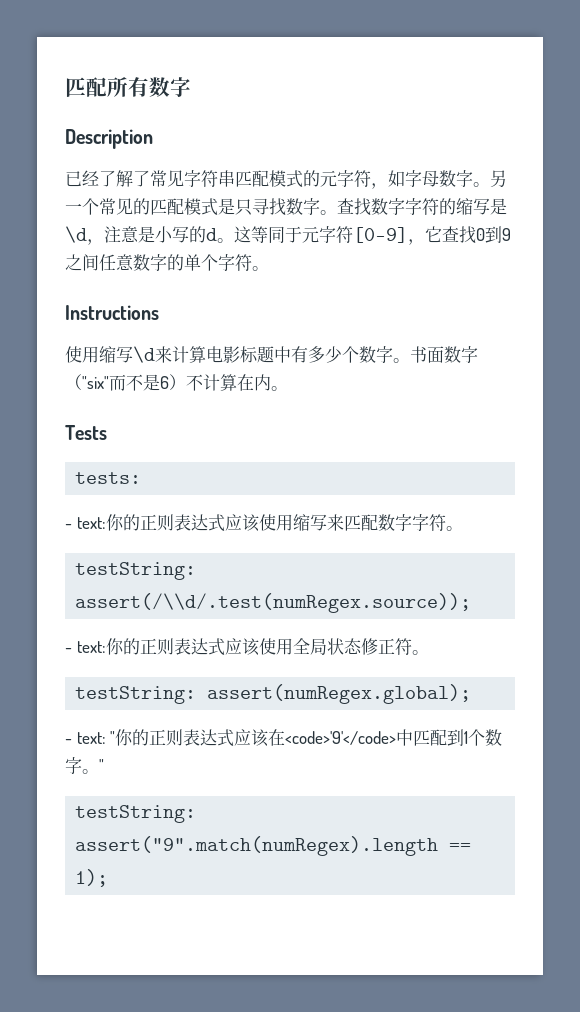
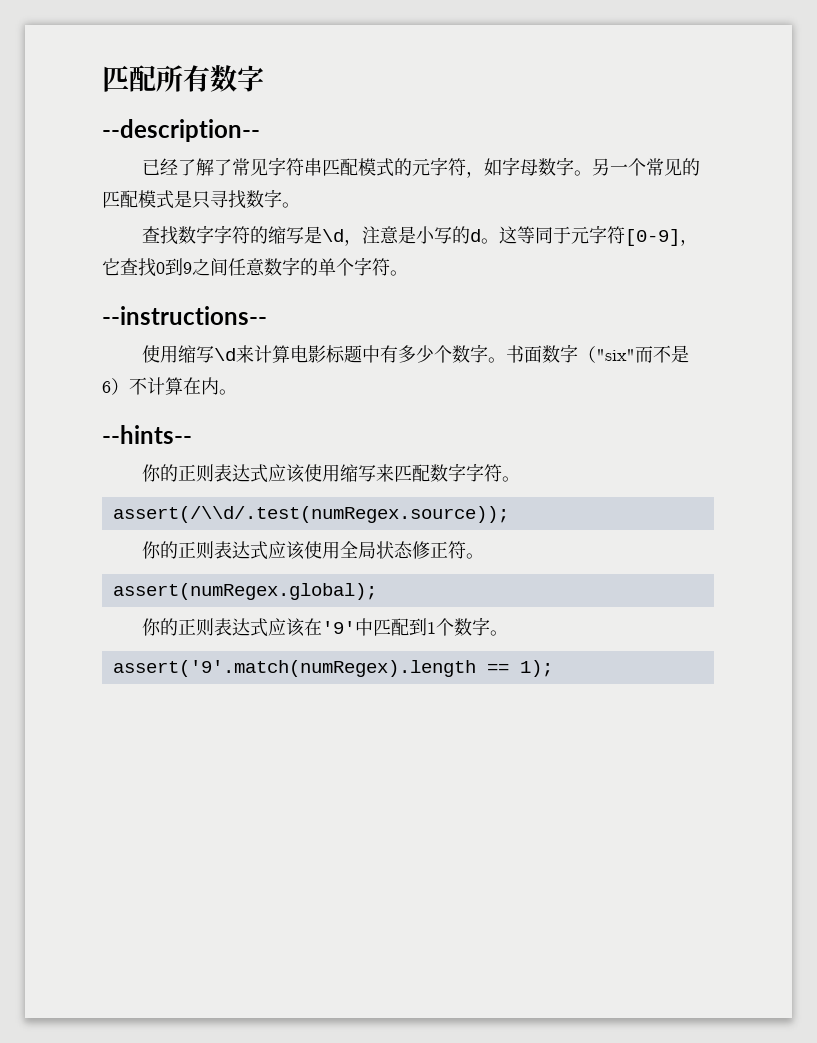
- Description
+ --description--
- 另一个常见的匹配模式是只寻找数字。查找数字字符的缩写是\d，注意是小写的d。
+ 另一个常见的匹配模式是只寻找数字。
+ 查找数字字符的缩写是\d，注意是小写的d。
- Instructions
+ --instructions--
- Tests
- tests:
- - text:你的正则表达式应该使用缩写来匹配数字字符。
+ --hints--
+ 你的正则表达式应该使用缩写来匹配数字字符。
- testString: assert(/\\d/.test(numRegex.source));
+ assert(/\\d/.test(numRegex.source));
- - text:你的正则表达式应该使用全局状态修正符。
+ 你的正则表达式应该使用全局状态修正符。
- testString: assert(numRegex.global);
+ assert(numRegex.global);
- - text: "你的正则表达式应该在<code>'9'</code>中匹配到1个数字。"
- testString: assert("9".match(numRegex).length == 1);
+ 你的正则表达式应该在'9'中匹配到1个数字。
+ assert('9'.match(numRegex).length == 1);

